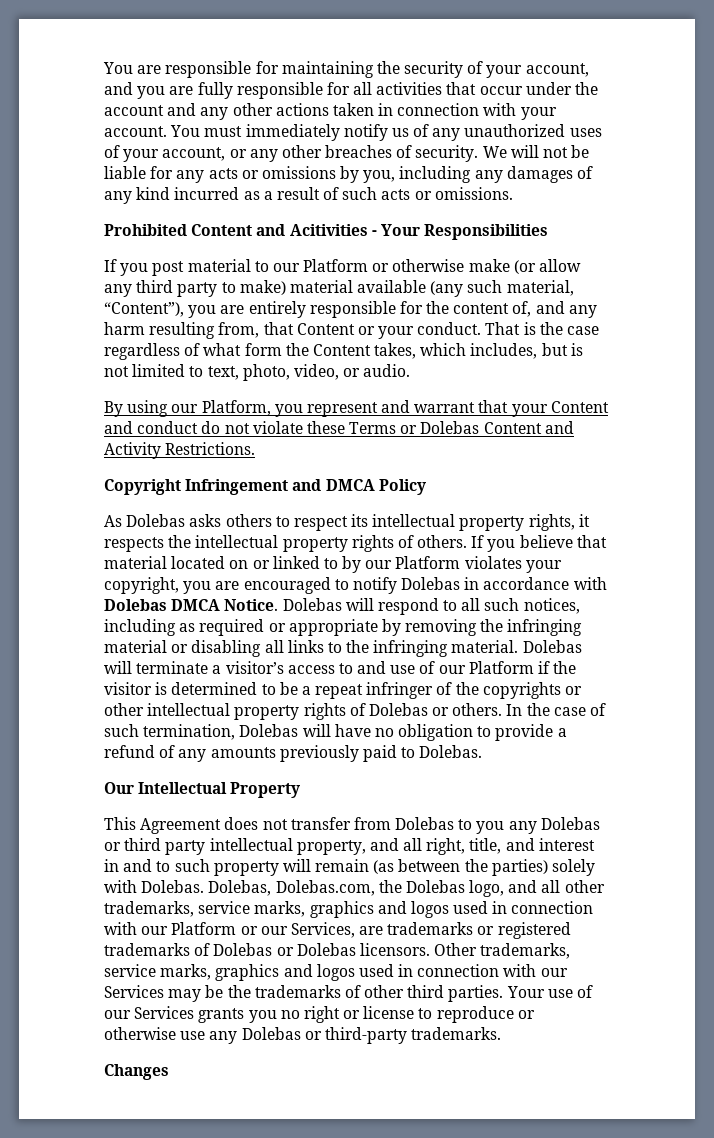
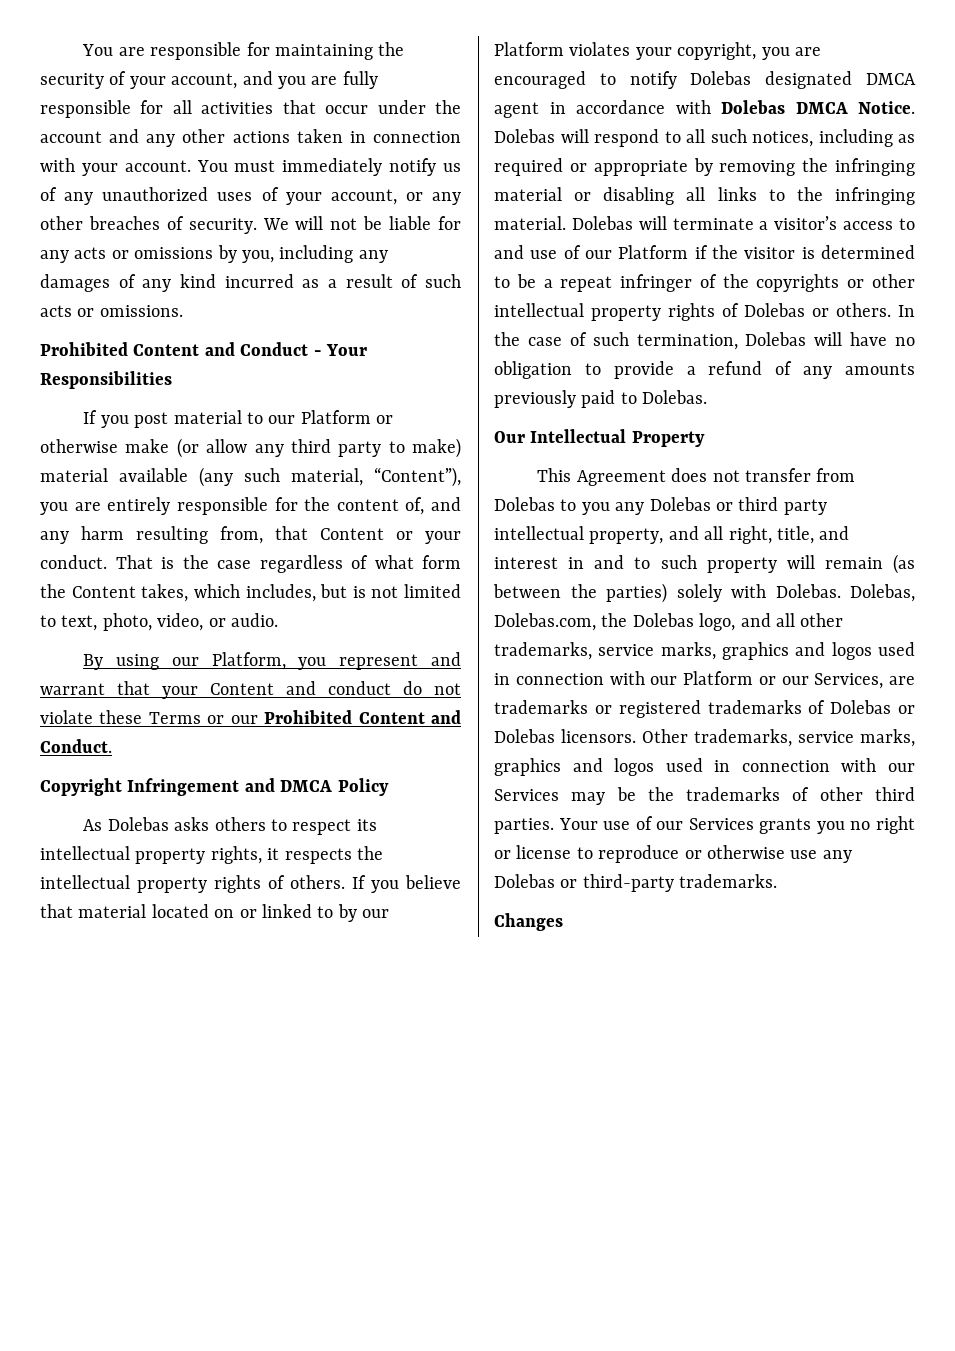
- Prohibited Content and Acitivities - Your Responsibilities
+ Prohibited Content and Conduct - Your Responsibilities
- By using our Platform, you represent and warrant that your Content and conduct do not violate these Terms or Dolebas Content and Activity Restrictions.
+ By using our Platform, you represent and warrant that your Content and conduct do not violate these Terms or our Prohibited Content and Conduct.
- If you believe that material located on or linked to by our Platform violates your copyright, you are encouraged to notify Dolebas in accordance with Dolebas DMCA Notice.
+ If you believe that material located on or linked to by our Platform violates your copyright, you are encouraged to notify Dolebas designated DMCA agent in accordance with Dolebas DMCA Notice.

